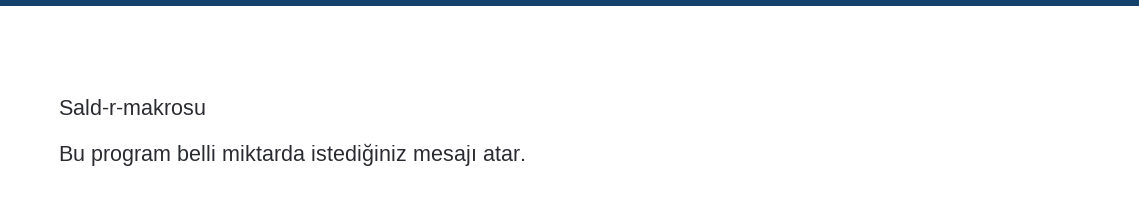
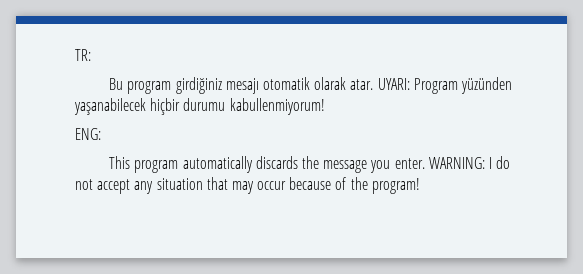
- Sald-r-makrosu
+ TR:
- Bu program belli miktarda istediğiniz mesajı atar.
+ Bu program girdiğiniz mesajı otomatik olarak atar. UYARI: Program yüzünden yaşanabilecek hiçbir durumu kabullenmiyorum!
+ ENG:
+ This program automatically discards the message you enter. WARNING: I do not accept any situation that may occur because of the program!

